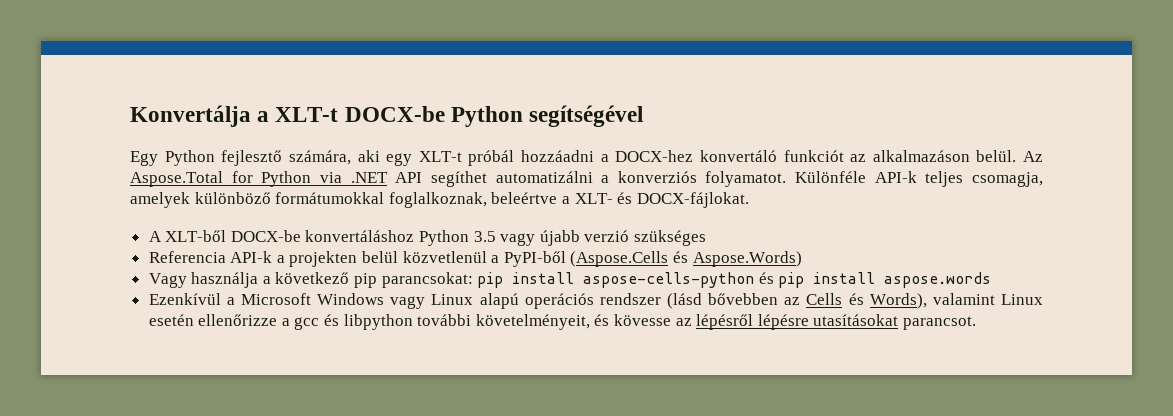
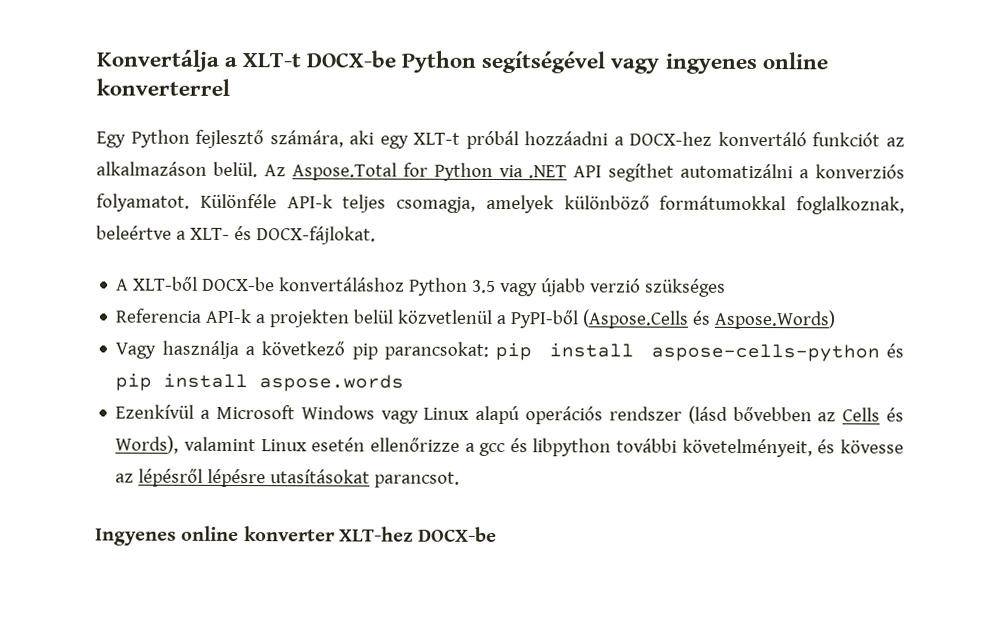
- Konvertálja a XLT-t DOCX-be Python segítségével
+ Konvertálja a XLT-t DOCX-be Python segítségével vagy ingyenes online konverterrel
+ Ingyenes online konverter XLT-hez DOCX-be

